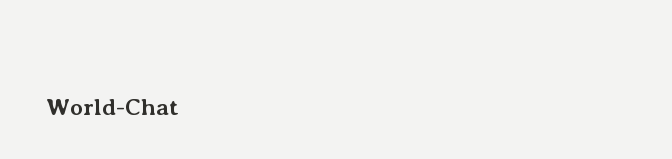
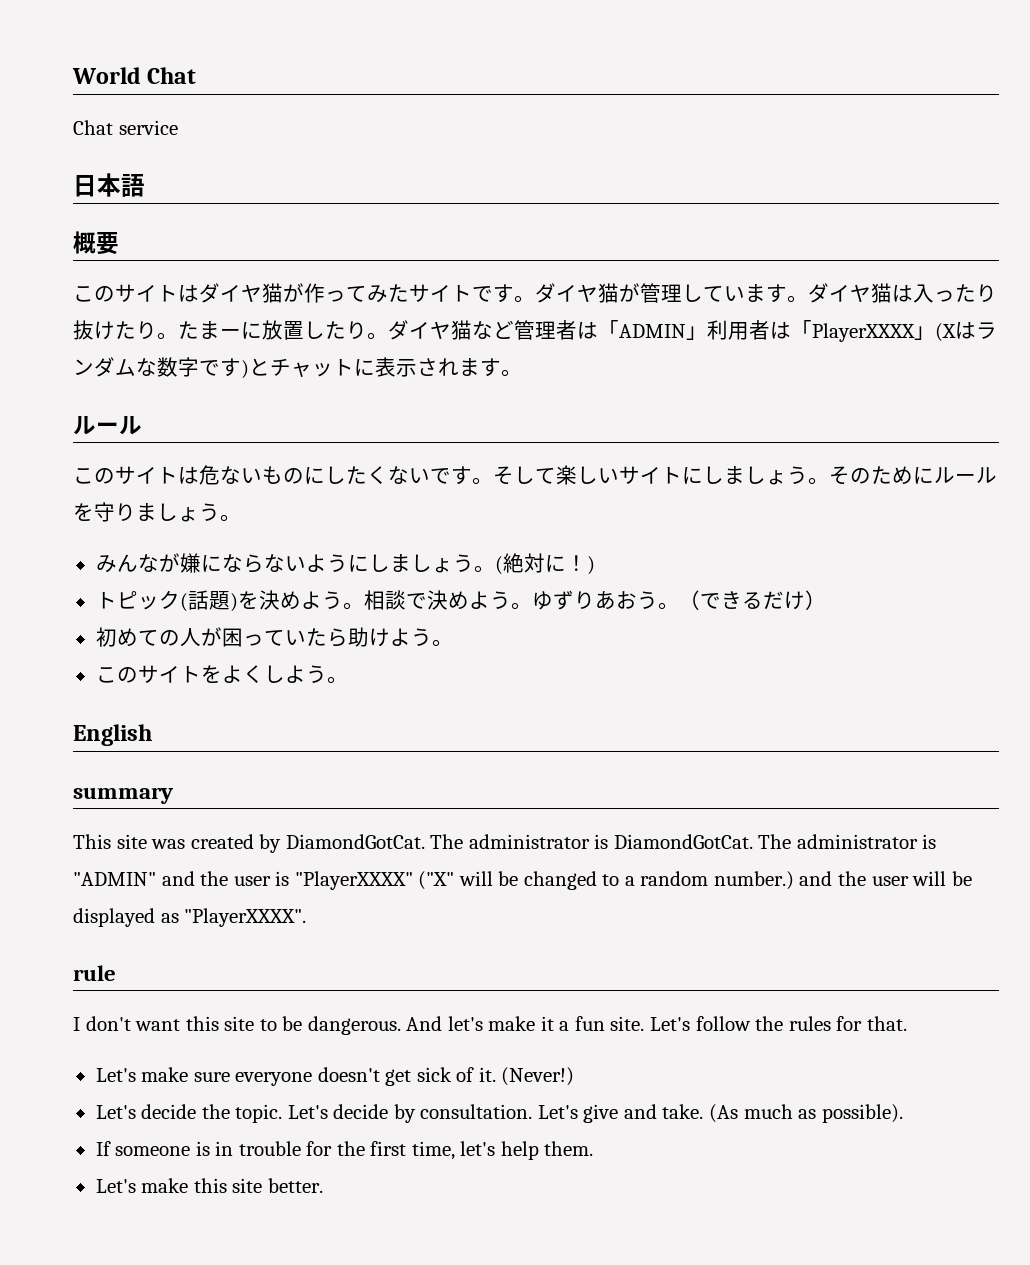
- World-Chat
+ World Chat
+ Chat service
+ 日本語
+ 概要
+ このサイトはダイヤ猫が作ってみたサイトです。ダイヤ猫が管理しています。ダイヤ猫は入ったり抜けたり。たまーに放置したり。ダイヤ猫など管理者は「ADMIN」利用者は「PlayerXXXX」(Xはランダムな数字です)とチャットに表示されます。
+ ルール
+ このサイトは危ないものにしたくないです。そして楽しいサイトにしましょう。そのためにルールを守りましょう。
+ みんなが嫌にならないようにしましょう。(絶対に！)
+ トピック(話題)を決めよう。相談で決めよう。ゆずりあおう。（できるだけ）
+ 初めての人が困っていたら助けよう。
+ このサイトをよくしよう。
+ English
+ summary
+ This site was created by DiamondGotCat. The administrator is DiamondGotCat. The administrator is "ADMIN" and the user is "PlayerXXXX" ("X" will be changed to a random number.) and the user will be displayed as "PlayerXXXX".
+ rule
+ I don't want this site to be dangerous. And let's make it a fun site. Let's follow the rules for that.
+ Let's make sure everyone doesn't get sick of it. (Never!)
+ Let's decide the topic. Let's decide by consultation. Let's give and take. (As much as possible).
+ If someone is in trouble for the first time, let's help them.
+ Let's make this site better.

